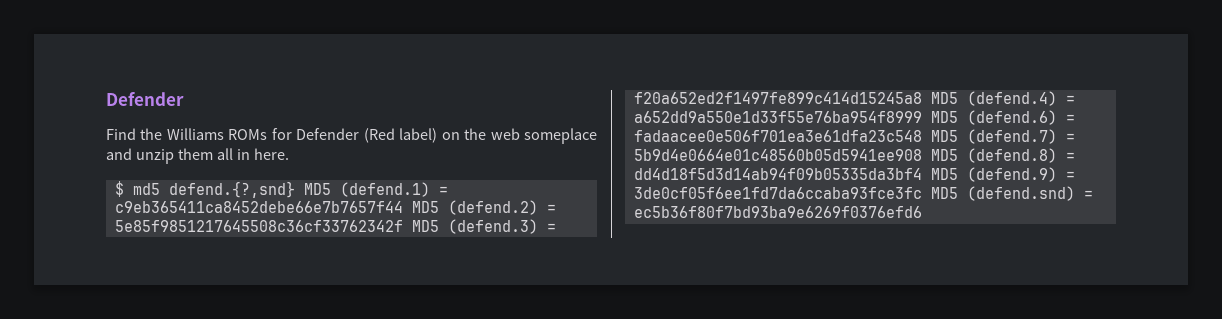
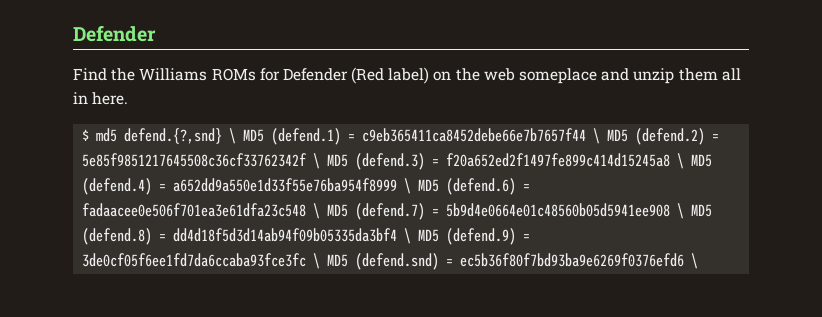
- $ md5 defend.{?,snd} MD5 (defend.1) = c9eb365411ca8452debe66e7b7657f44 MD5 (defend.2) = 5e85f9851217645508c36cf33762342f MD5 (defend.3) = f20a652ed2f1497fe899c414d15245a8 MD5 (defend.4) = a652dd9a550e1d33f55e76ba954f8999 MD5 (defend.6) = fadaacee0e506f701ea3e61dfa23c548 MD5 (defend.7) = 5b9d4e0664e01c48560b05d5941ee908 MD5 (defend.8) = dd4d18f5d3d14ab94f09b05335da3bf4 MD5 (defend.9) = 3de0cf05f6ee1fd7da6ccaba93fce3fc MD5 (defend.snd) = ec5b36f80f7bd93ba9e6269f0376efd6
+ $ md5 defend.{?,snd} \ MD5 (defend.1) = c9eb365411ca8452debe66e7b7657f44 \ MD5 (defend.2) = 5e85f9851217645508c36cf33762342f \ MD5 (defend.3) = f20a652ed2f1497fe899c414d15245a8 \ MD5 (defend.4) = a652dd9a550e1d33f55e76ba954f8999 \ MD5 (defend.6) = fadaacee0e506f701ea3e61dfa23c548 \ MD5 (defend.7) = 5b9d4e0664e01c48560b05d5941ee908 \ MD5 (defend.8) = dd4d18f5d3d14ab94f09b05335da3bf4 \ MD5 (defend.9) = 3de0cf05f6ee1fd7da6ccaba93fce3fc \ MD5 (defend.snd) = ec5b36f80f7bd93ba9e6269f0376efd6 \

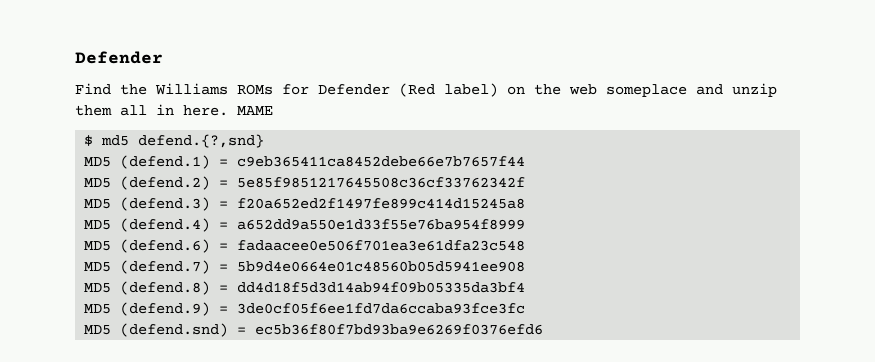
+ MAME
- $ md5 defend.{?,snd} \ MD5 (defend.1) = c9eb365411ca8452debe66e7b7657f44 \ MD5 (defend.2) = 5e85f9851217645508c36cf33762342f \ MD5 (defend.3) = f20a652ed2f1497fe899c414d15245a8 \ MD5 (defend.4) = a652dd9a550e1d33f55e76ba954f8999 \ MD5 (defend.6) = fadaacee0e506f701ea3e61dfa23c548 \ MD5 (defend.7) = 5b9d4e0664e01c48560b05d5941ee908 \ MD5 (defend.8) = dd4d18f5d3d14ab94f09b05335da3bf4 \ MD5 (defend.9) = 3de0cf05f6ee1fd7da6ccaba93fce3fc \ MD5 (defend.snd) = ec5b36f80f7bd93ba9e6269f0376efd6 \
+ $ md5 defend.{?,snd}
+ MD5 (defend.1) = c9eb365411ca8452debe66e7b7657f44
+ MD5 (defend.2) = 5e85f9851217645508c36cf33762342f
+ MD5 (defend.3) = f20a652ed2f1497fe899c414d15245a8
+ MD5 (defend.4) = a652dd9a550e1d33f55e76ba954f8999
+ MD5 (defend.6) = fadaacee0e506f701ea3e61dfa23c548
+ MD5 (defend.7) = 5b9d4e0664e01c48560b05d5941ee908
+ MD5 (defend.8) = dd4d18f5d3d14ab94f09b05335da3bf4
+ MD5 (defend.9) = 3de0cf05f6ee1fd7da6ccaba93fce3fc
+ MD5 (defend.snd) = ec5b36f80f7bd93ba9e6269f0376efd6

